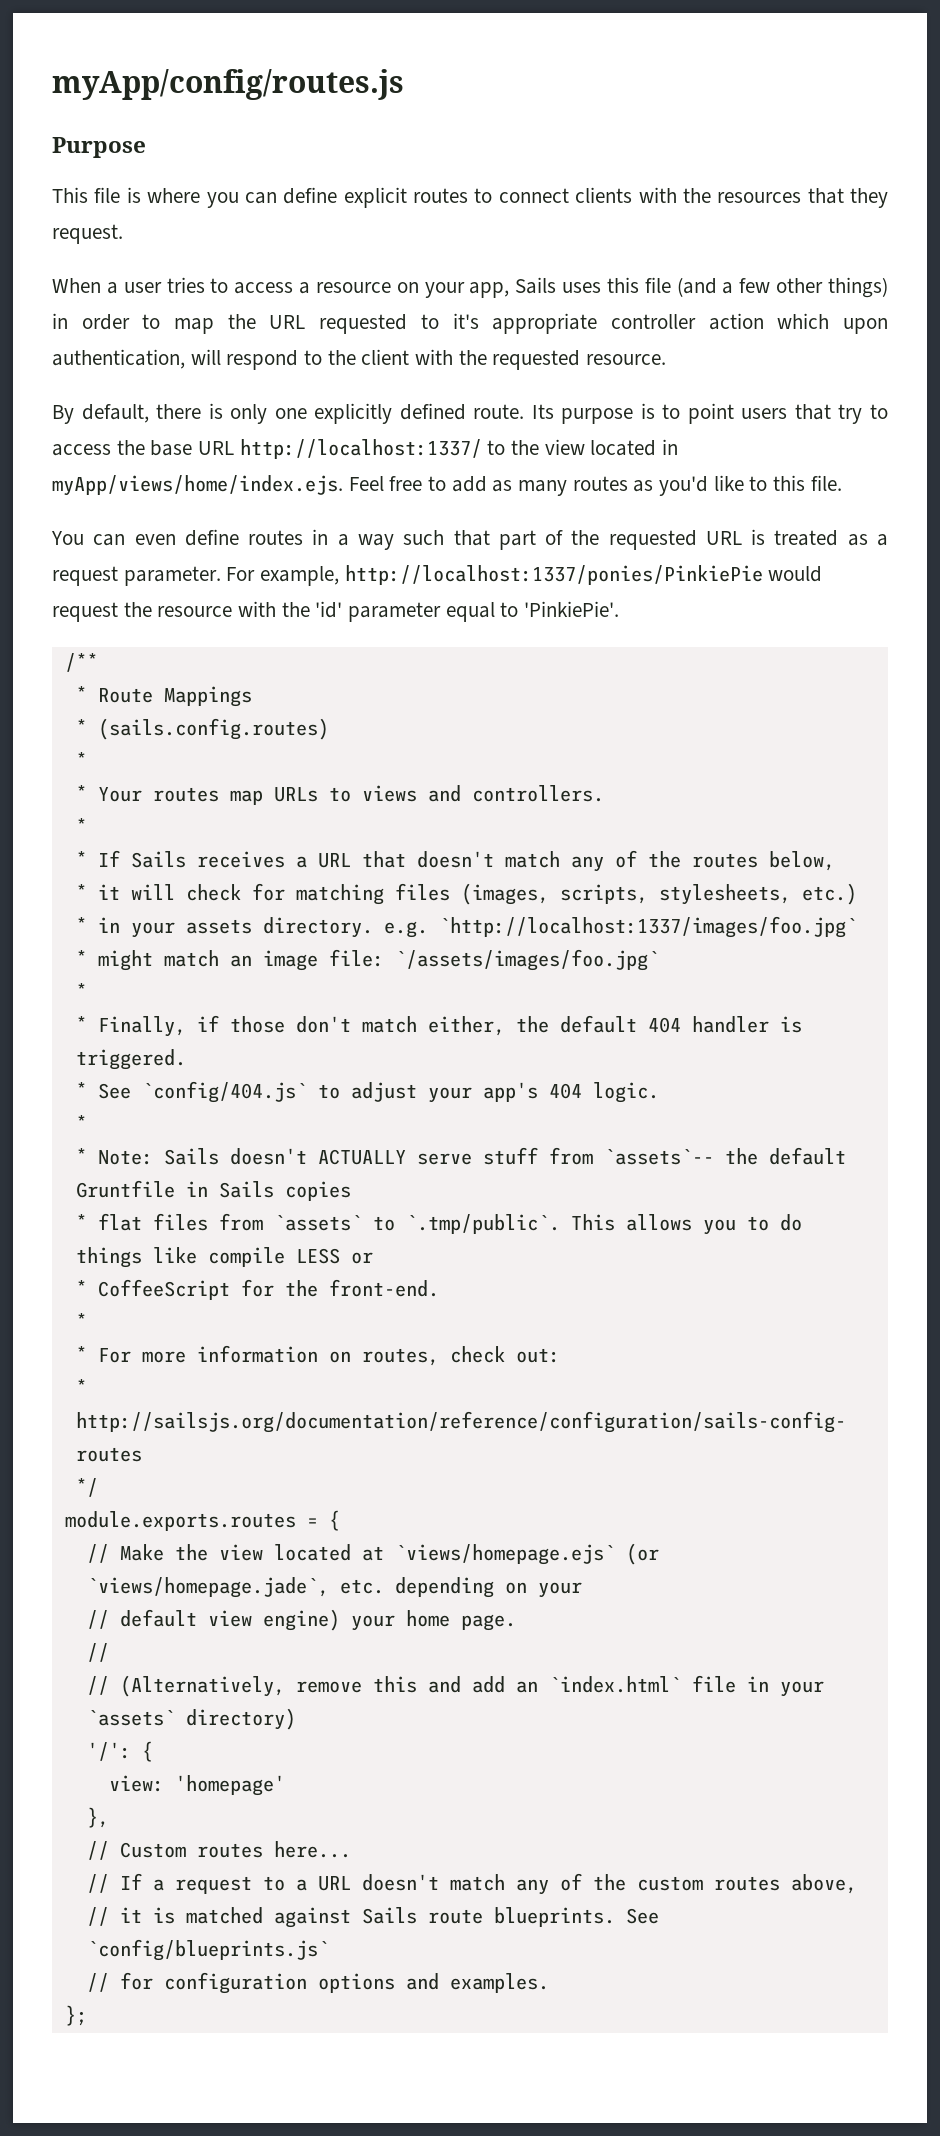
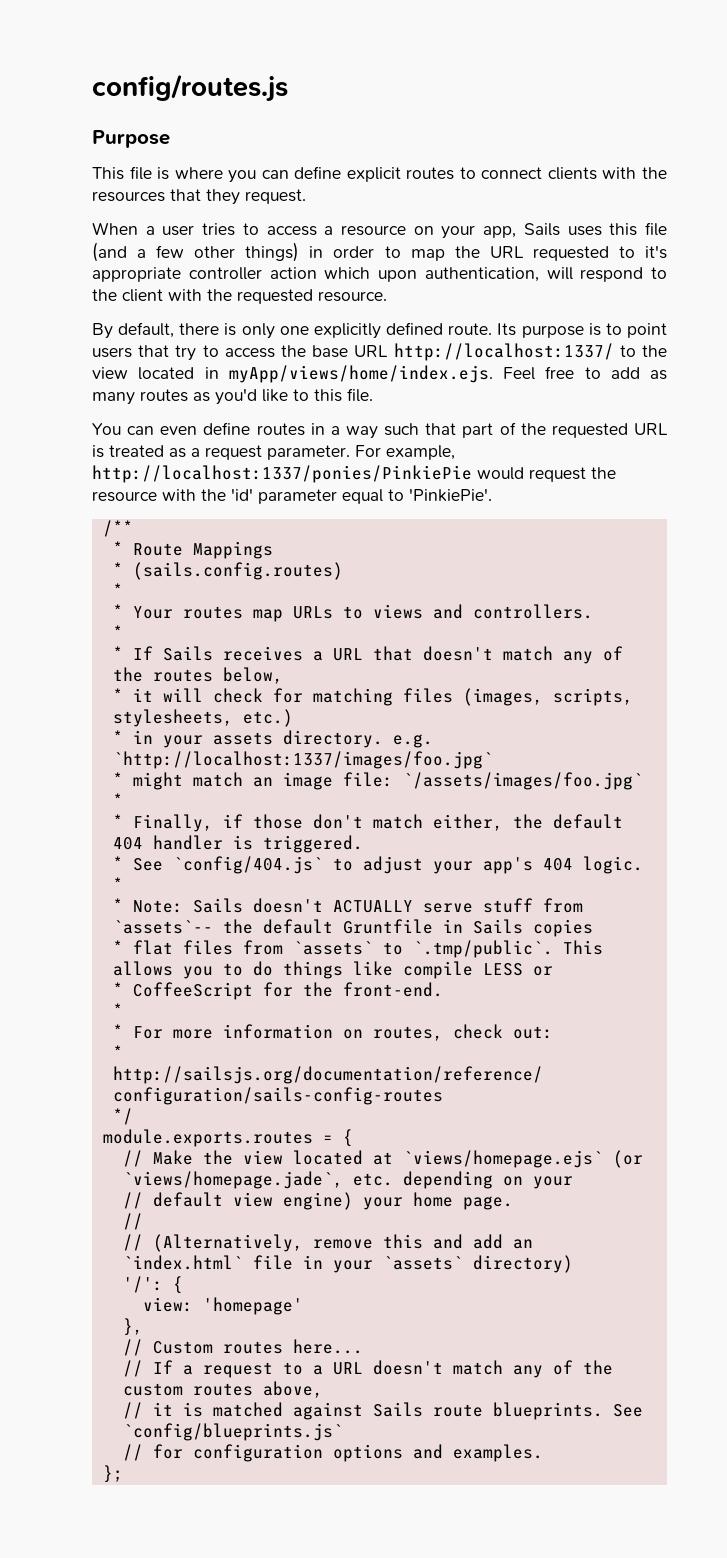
- myApp/config/routes.js
+ config/routes.js

